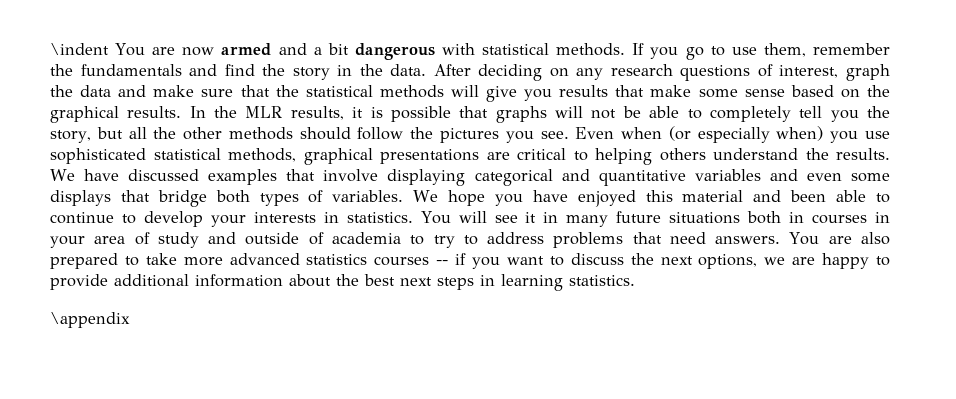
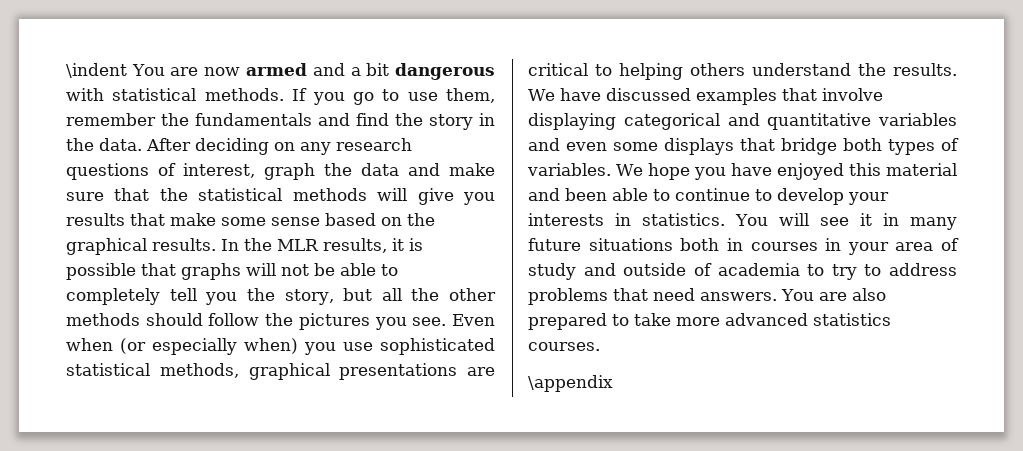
- You are also prepared to take more advanced statistics courses -- if you want to discuss the next options, we are happy to provide additional information about the best next steps in learning statistics.
+ You are also prepared to take more advanced statistics courses.

